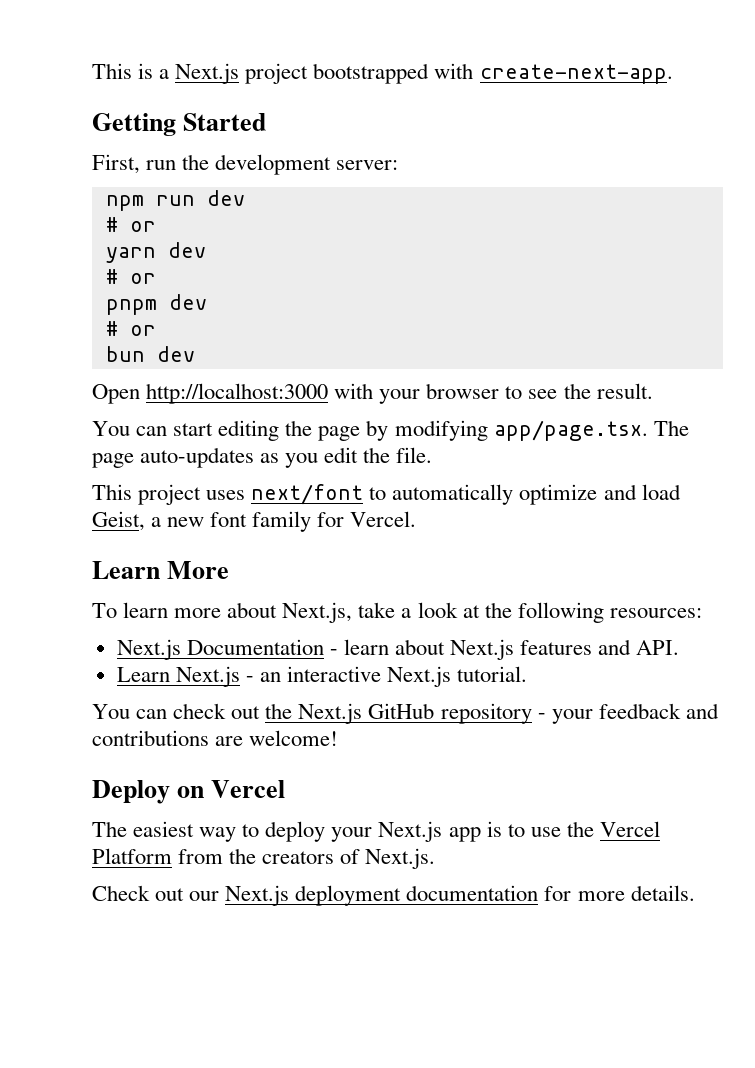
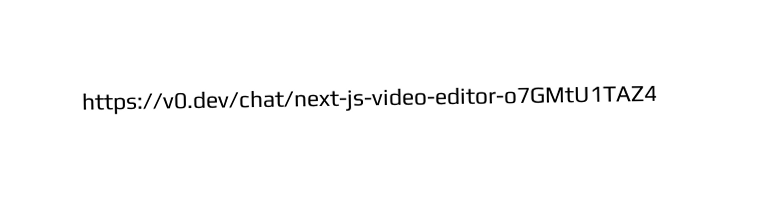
- This is a Next.js project bootstrapped with create-next-app.
- Getting Started
- First, run the development server:
- npm run dev
- # or
- yarn dev
- # or
- pnpm dev
- # or
- bun dev
- Open http://localhost:3000 with your browser to see the result.
- You can start editing the page by modifying app/page.tsx. The page auto-updates as you edit the file.
- This project uses next/font to automatically optimize and load Geist, a new font family for Vercel.
- Learn More
- To learn more about Next.js, take a look at the following resources:
- Next.js Documentation - learn about Next.js features and API.
- Learn Next.js - an interactive Next.js tutorial.
- You can check out the Next.js GitHub repository - your feedback and contributions are welcome!
- Deploy on Vercel
- The easiest way to deploy your Next.js app is to use the Vercel Platform from the creators of Next.js.
- Check out our Next.js deployment documentation for more details.
+ https://v0.dev/chat/next-js-video-editor-o7GMtU1TAZ4

